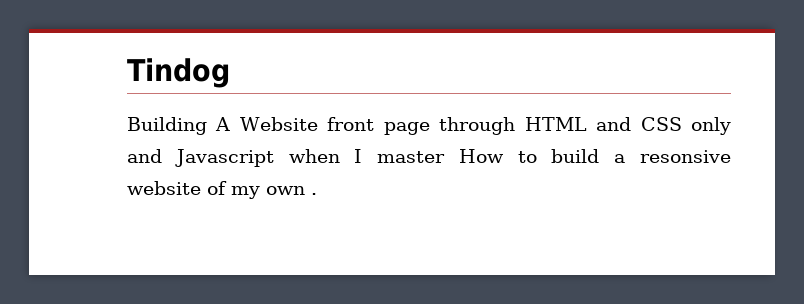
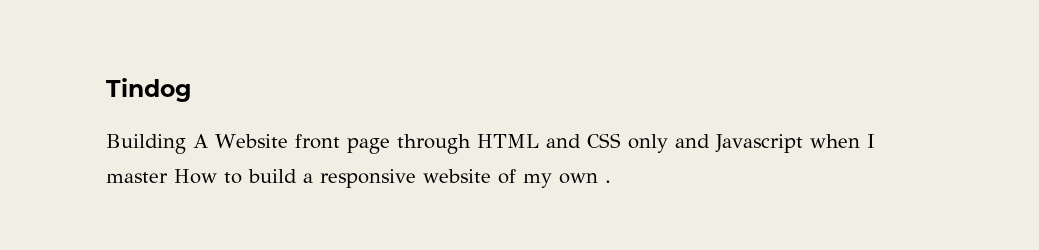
- Building A Website front page through HTML and CSS only and Javascript when I master How to build a resonsive website of my own .
+ Building A Website front page through HTML and CSS only and Javascript when I master How to build a responsive website of my own .

